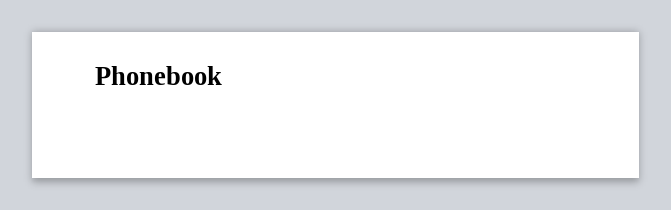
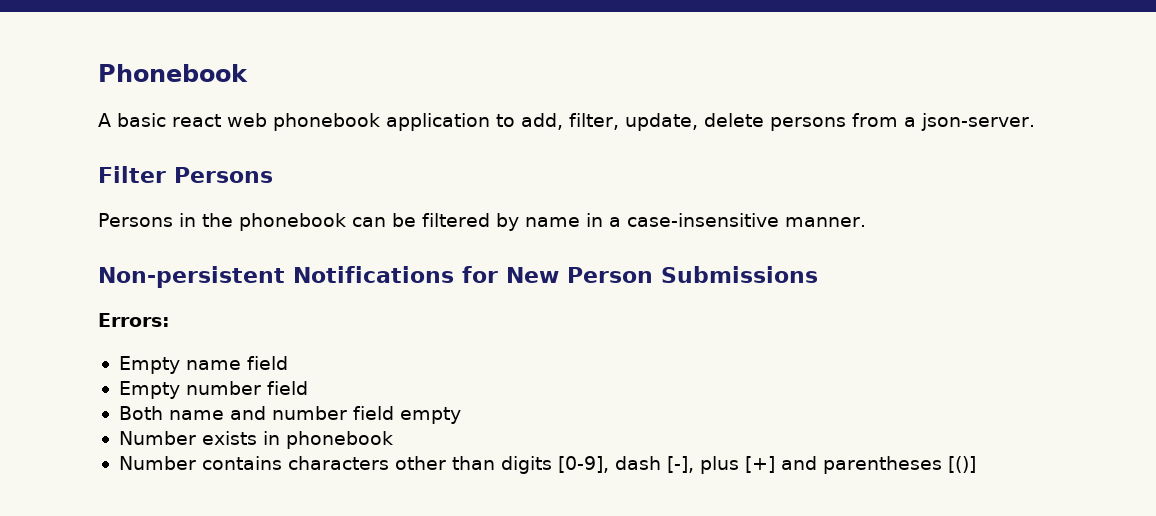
+ A basic react web phonebook application to add, filter, update, delete persons from a json-server.
+ Filter Persons
+ Persons in the phonebook can be filtered by name in a case-insensitive manner.
+ Non-persistent Notifications for New Person Submissions
+ Errors:
+ Empty name field
+ Empty number field
+ Both name and number field empty
+ Number exists in phonebook
+ Number contains characters other than digits [0-9], dash [-], plus [+] and parentheses [()]

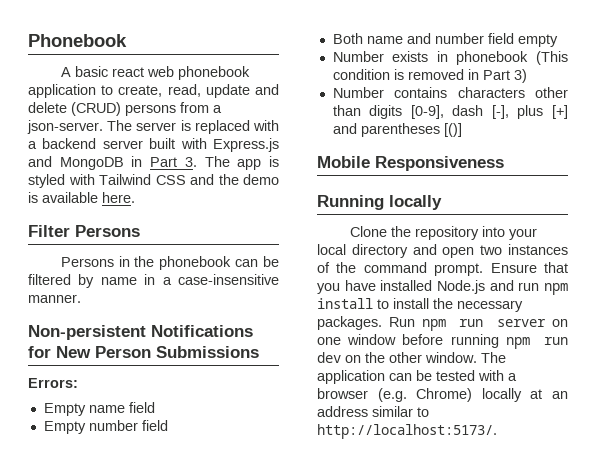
- A basic react web phonebook application to add, filter, update, delete persons from a json-server.
+ A basic react web phonebook application to create, read, update and delete (CRUD) persons from a json-server. The server is replaced with a backend server built with Express.js and MongoDB in Part 3. The app is styled with Tailwind CSS and the demo is available here.
- Number exists in phonebook
+ Number exists in phonebook (This condition is removed in Part 3)
+ Mobile Responsiveness
+ Running locally
+ Clone the repository into your local directory and open two instances of the command prompt. Ensure that you have installed Node.js and run npm install to install the necessary packages. Run npm run server on one window before running npm run dev on the other window. The application can be tested with a browser (e.g. Chrome) locally at an address similar to http://localhost:5173/.

